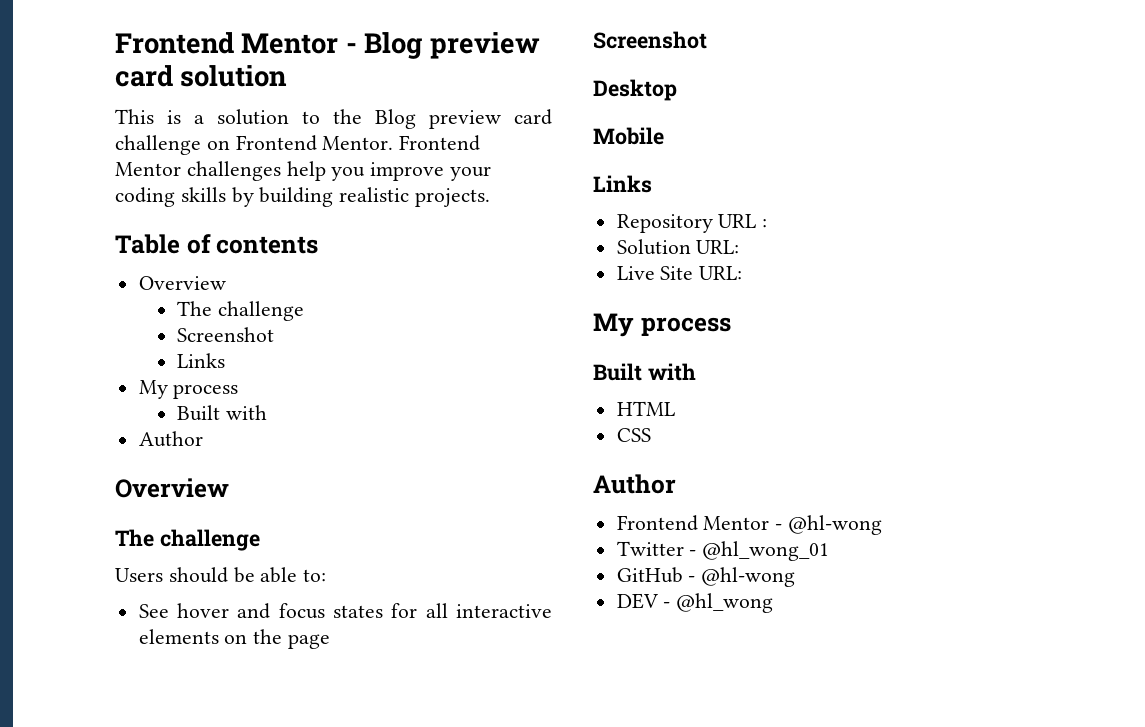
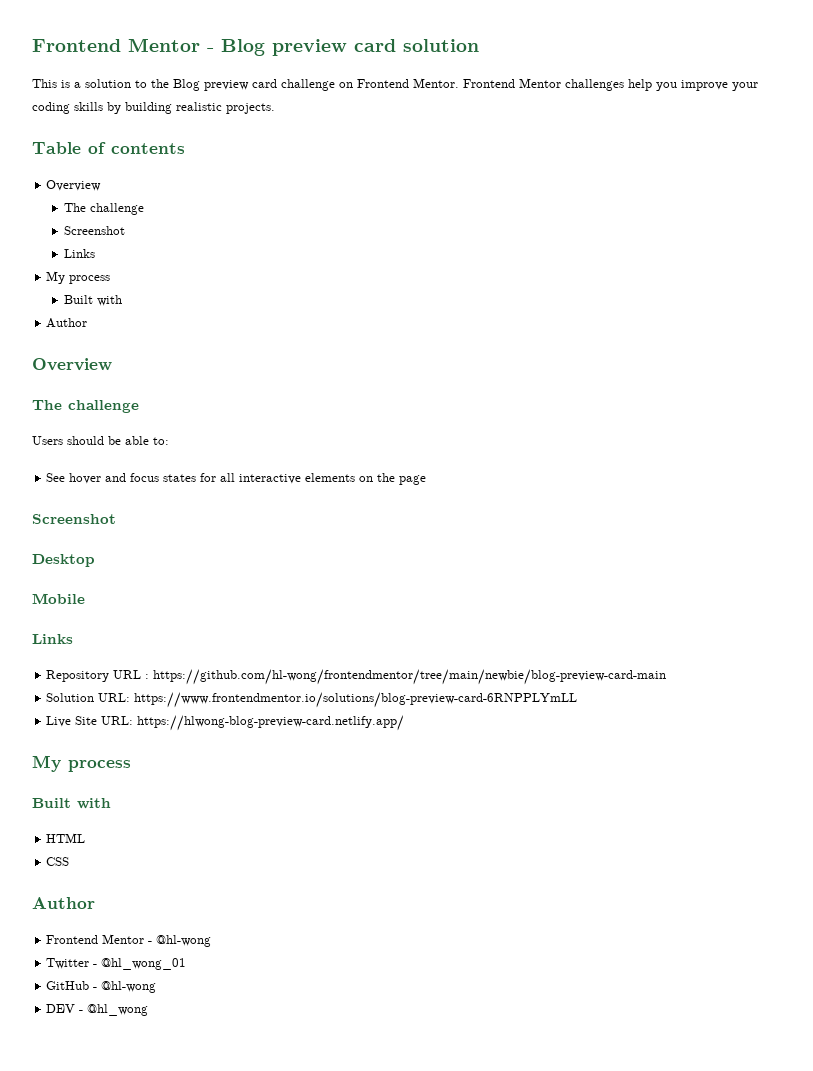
- Repository URL :
+ Repository URL : https://github.com/hl-wong/frontendmentor/tree/main/newbie/blog-preview-card-main
- Solution URL:
+ Solution URL: https://www.frontendmentor.io/solutions/blog-preview-card-6RNPPLYmLL
- Live Site URL:
+ Live Site URL: https://hlwong-blog-preview-card.netlify.app/

